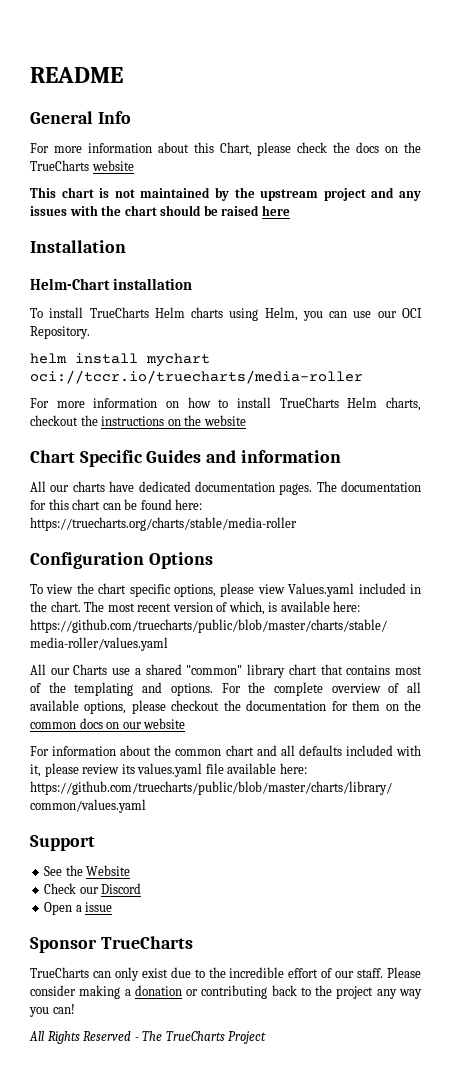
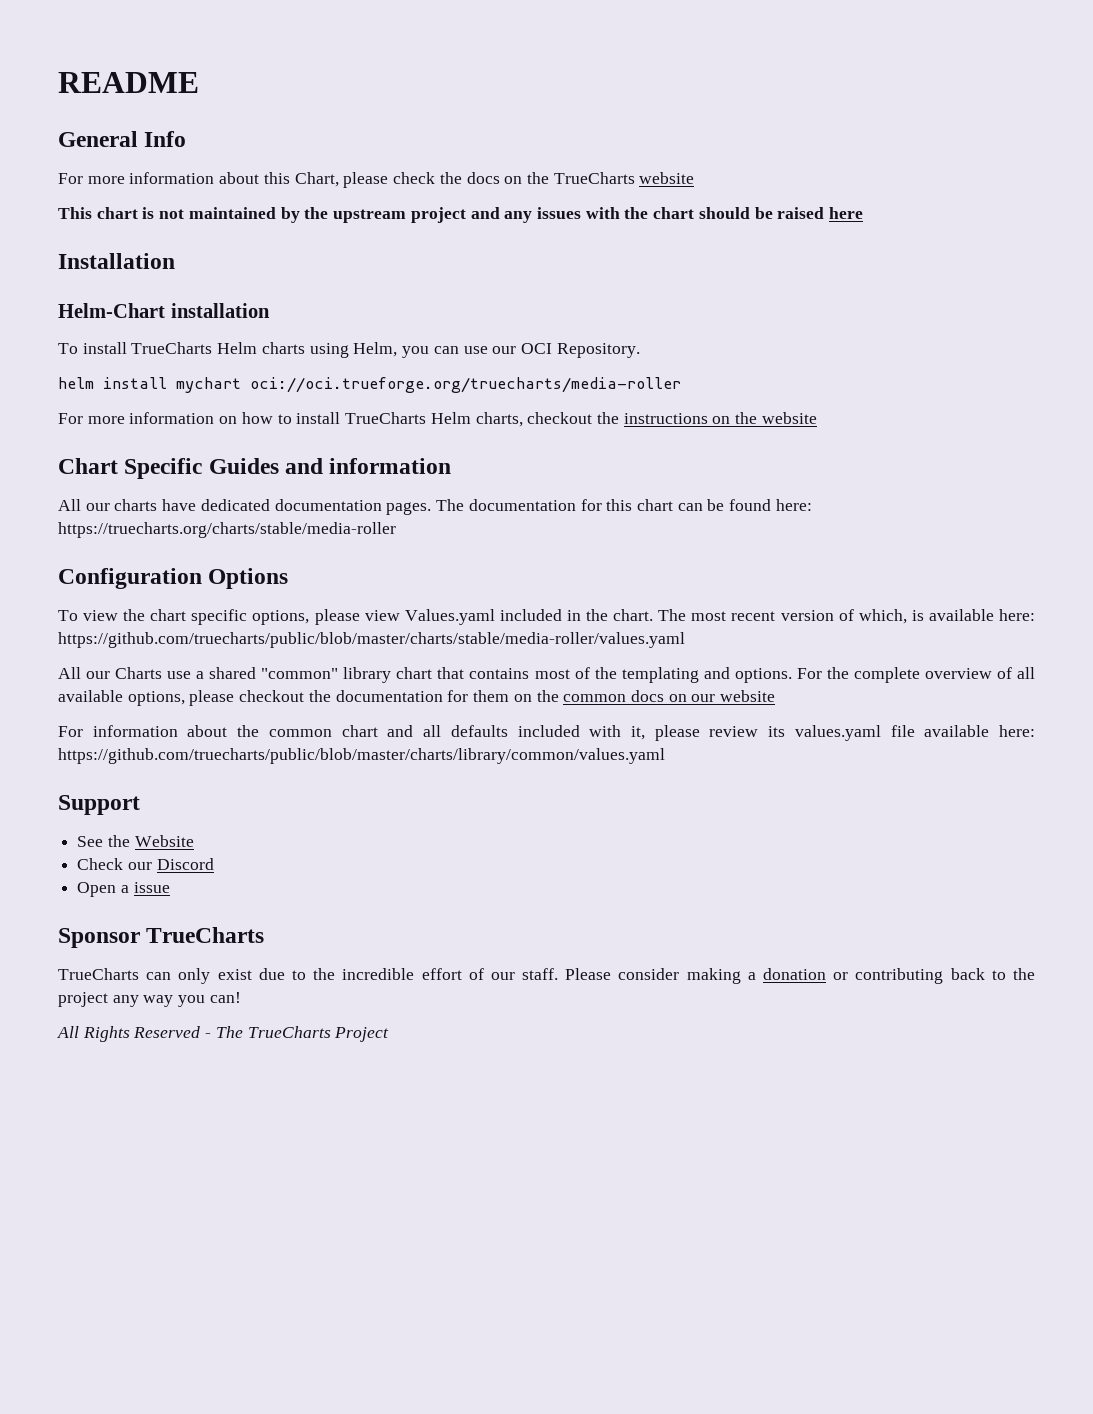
- helm install mychart oci://tccr.io/truecharts/media-roller
+ helm install mychart oci://oci.trueforge.org/truecharts/media-roller

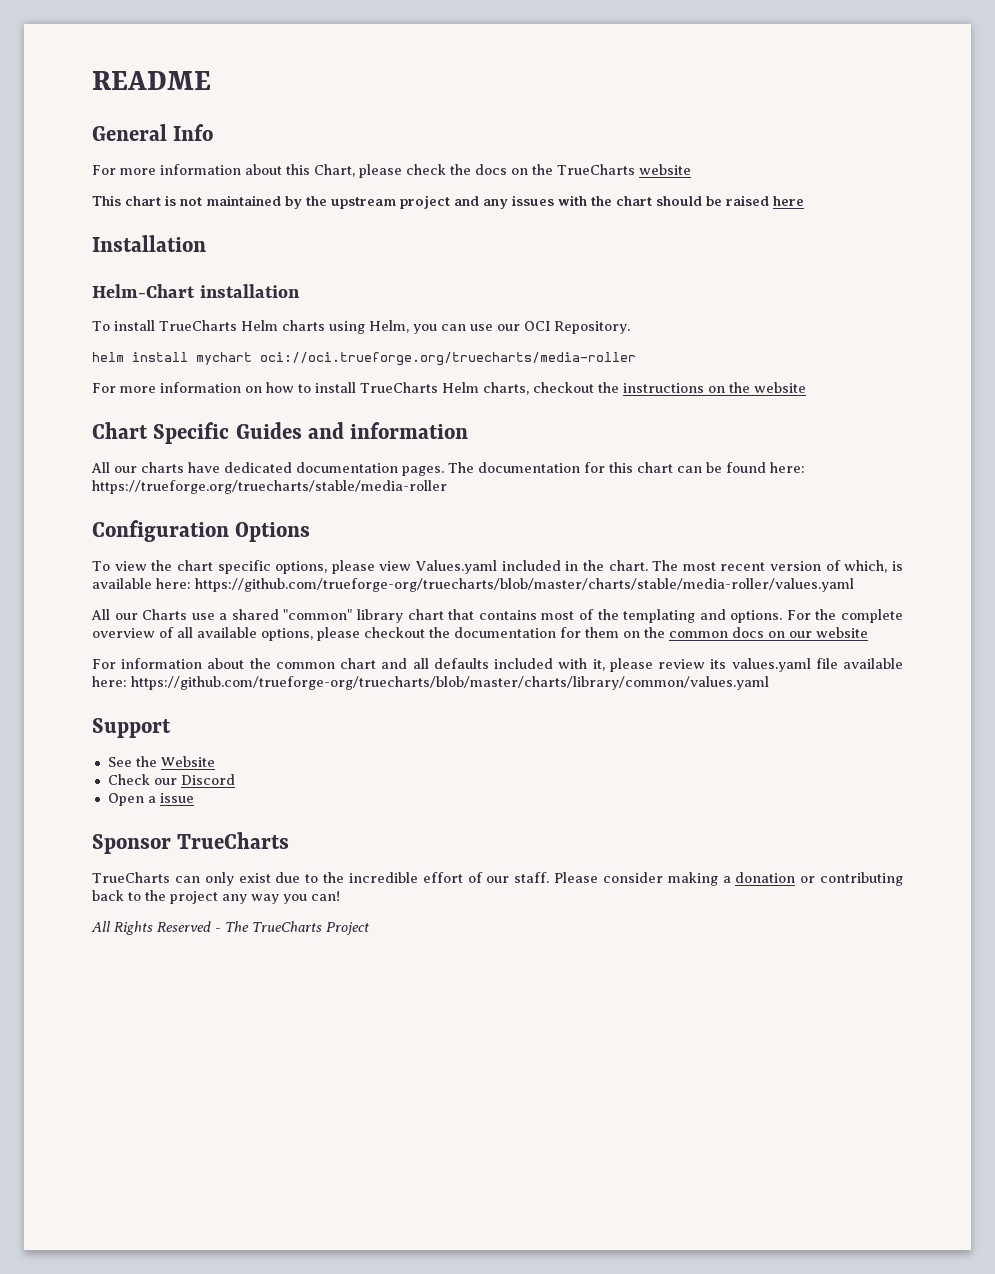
- The documentation for this chart can be found here: https://truecharts.org/charts/stable/media-roller
+ The documentation for this chart can be found here: https://trueforge.org/truecharts/stable/media-roller
- The most recent version of which, is available here: https://github.com/truecharts/public/blob/master/charts/stable/media-roller/values.yaml
+ The most recent version of which, is available here: https://github.com/trueforge-org/truecharts/blob/master/charts/stable/media-roller/values.yaml
- For information about the common chart and all defaults included with it, please review its values.yaml file available here: https://github.com/truecharts/public/blob/master/charts/library/common/values.yaml
+ For information about the common chart and all defaults included with it, please review its values.yaml file available here: https://github.com/trueforge-org/truecharts/blob/master/charts/library/common/values.yaml

